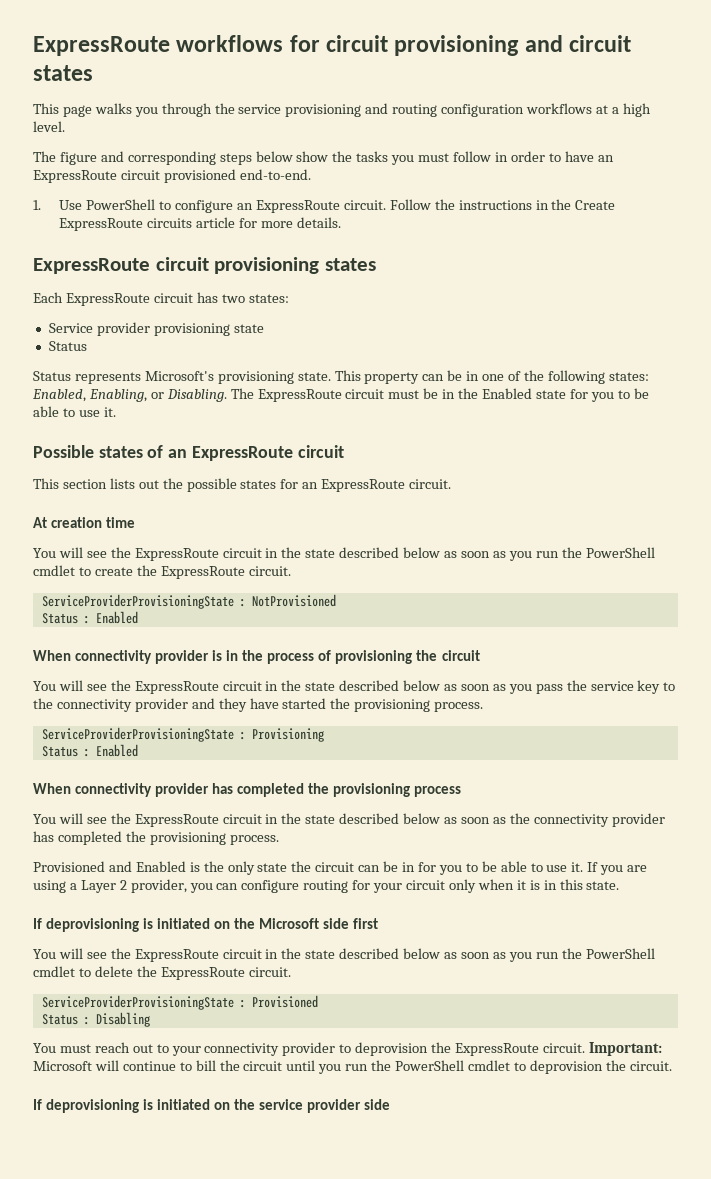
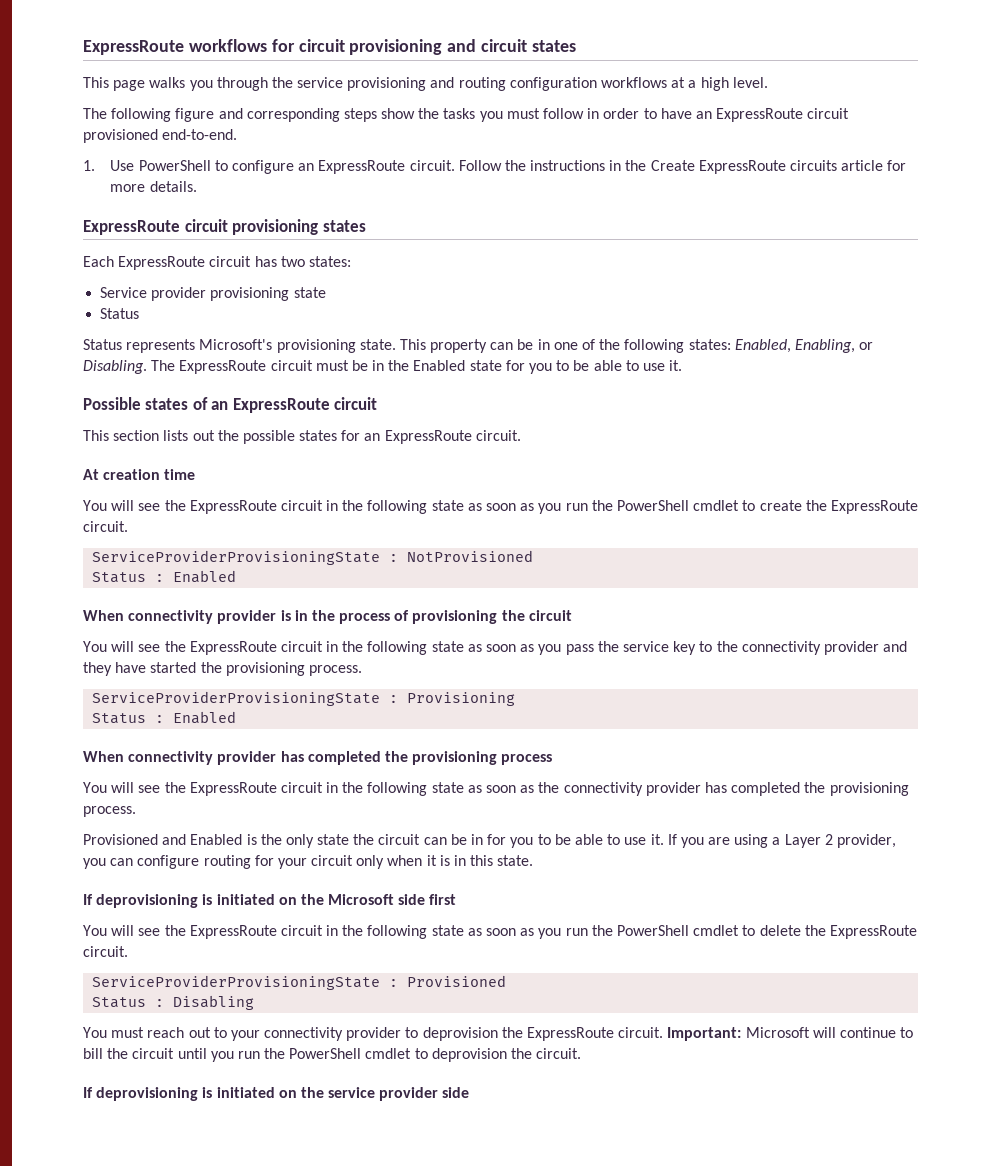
- The figure and corresponding steps below show the tasks you must follow in order to have an ExpressRoute circuit provisioned end-to-end.
+ The following figure and corresponding steps show the tasks you must follow in order to have an ExpressRoute circuit provisioned end-to-end.
- You will see the ExpressRoute circuit in the state described below as soon as you run the PowerShell cmdlet to create the ExpressRoute circuit.
+ You will see the ExpressRoute circuit in the following state as soon as you run the PowerShell cmdlet to create the ExpressRoute circuit.
- You will see the ExpressRoute circuit in the state described below as soon as you pass the service key to the connectivity provider and they have started the provisioning process.
+ You will see the ExpressRoute circuit in the following state as soon as you pass the service key to the connectivity provider and they have started the provisioning process.
- You will see the ExpressRoute circuit in the state described below as soon as the connectivity provider has completed the provisioning process.
+ You will see the ExpressRoute circuit in the following state as soon as the connectivity provider has completed the provisioning process.
- You will see the ExpressRoute circuit in the state described below as soon as you run the PowerShell cmdlet to delete the ExpressRoute circuit.
+ You will see the ExpressRoute circuit in the following state as soon as you run the PowerShell cmdlet to delete the ExpressRoute circuit.

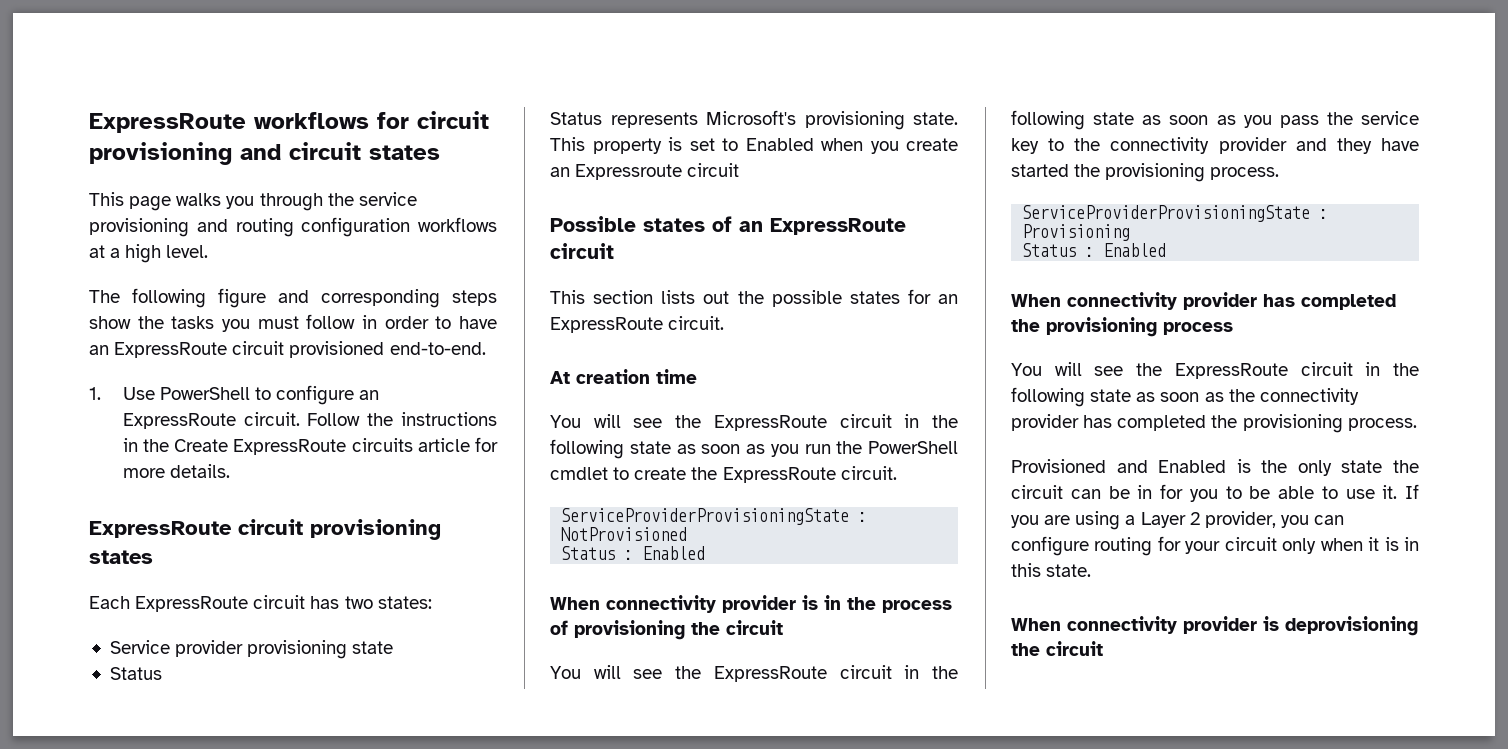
- This property can be in one of the following states: Enabled, Enabling, or Disabling. The ExpressRoute circuit must be in the Enabled state for you to be able to use it.
+ This property is set to Enabled when you create an Expressroute circuit
- If deprovisioning is initiated on the Microsoft side first
- You will see the ExpressRoute circuit in the following state as soon as you run the PowerShell cmdlet to delete the ExpressRoute circuit.
- ServiceProviderProvisioningState : Provisioned
- Status : Disabling
- You must reach out to your connectivity provider to deprovision the ExpressRoute circuit. Important: Microsoft will continue to bill the circuit until you run the PowerShell cmdlet to deprovision the circuit.
- If deprovisioning is initiated on the service provider side
+ When connectivity provider is deprovisioning the circuit

